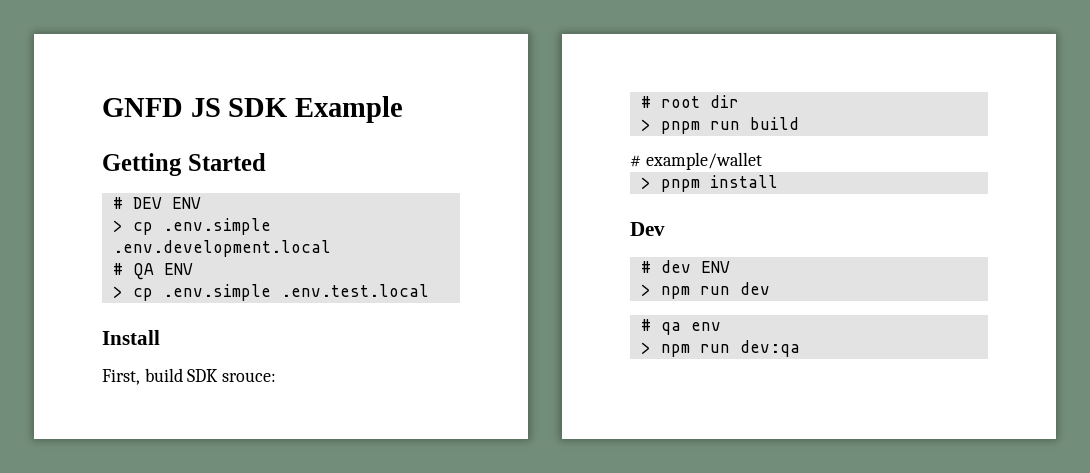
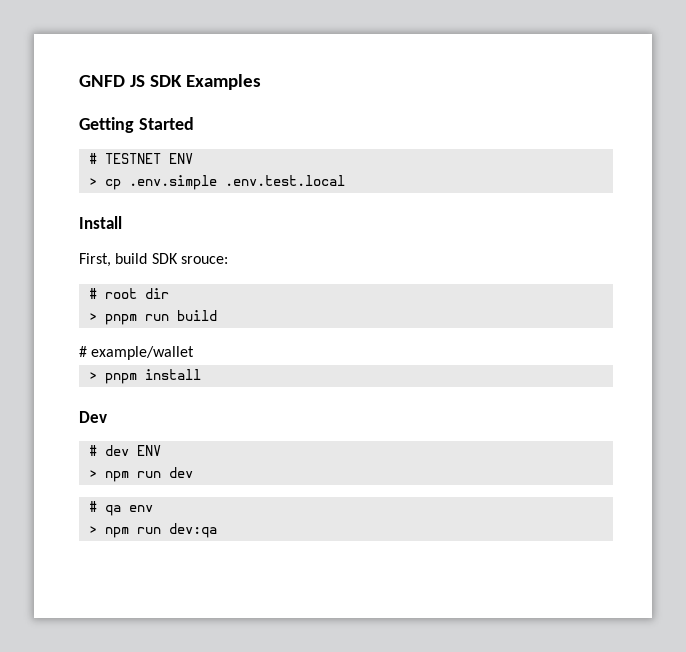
- GNFD JS SDK Example
+ GNFD JS SDK Examples
- # DEV ENV
- > cp .env.simple .env.development.local
- # QA ENV
+ # TESTNET ENV

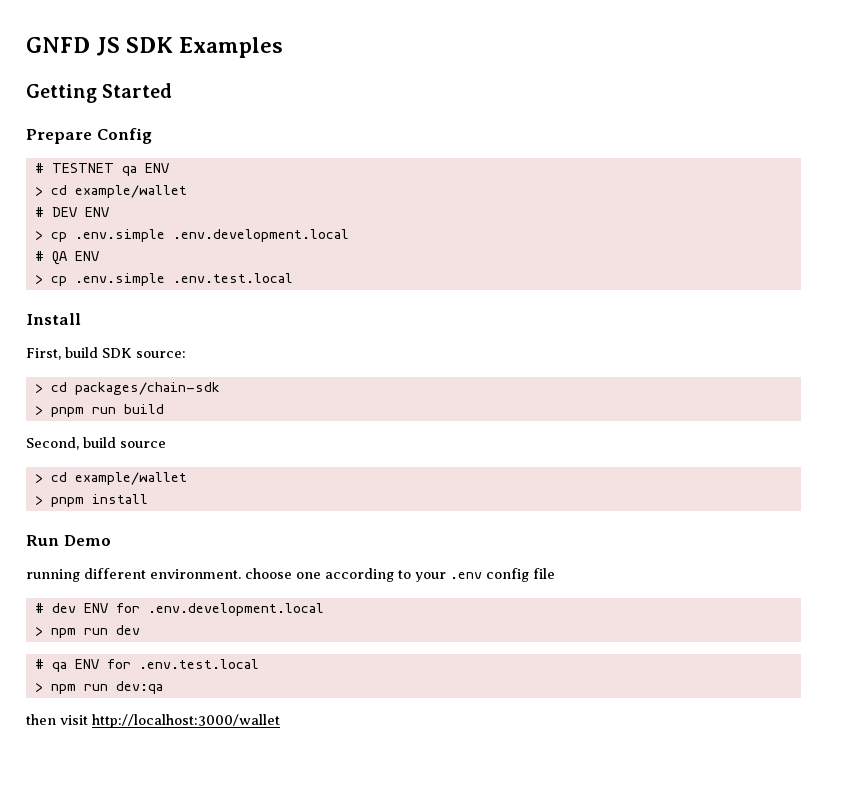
+ Prepare Config
- # TESTNET ENV
+ # TESTNET qa ENV
+ > cd example/wallet
+ # DEV ENV
+ > cp .env.simple .env.development.local
+ # QA ENV
- First, build SDK srouce:
- # root dir
+ First, build SDK source:
+ > cd packages/chain-sdk
- # example/wallet
+ Second, build source
+ > cd example/wallet
- Dev
+ Run Demo
+ running different environment. choose one according to your .env config file
- # dev ENV
+ # dev ENV for .env.development.local
- # qa env
+ # qa ENV for .env.test.local
+ then visit http://localhost:3000/wallet

